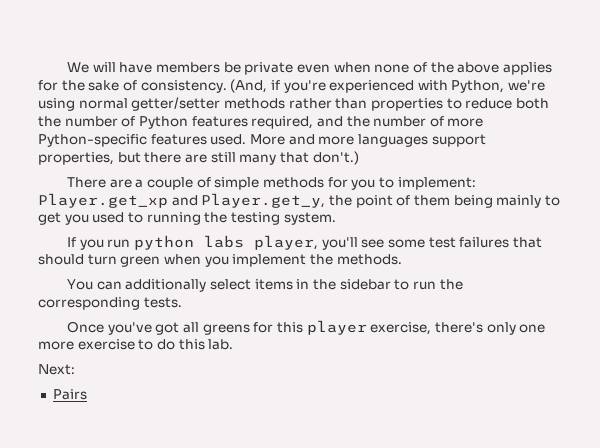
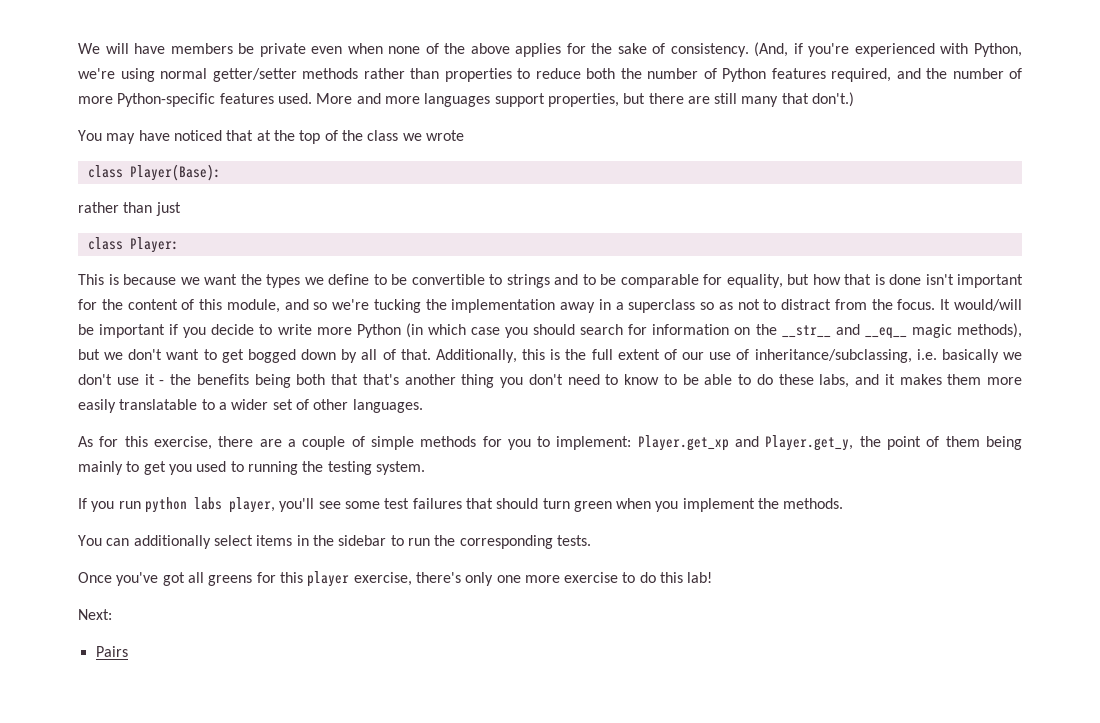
- There are a couple of simple methods for you to implement: Player.get_xp and Player.get_y, the point of them being mainly to get you used to running the testing system.
+ You may have noticed that at the top of the class we wrote
+ class Player(Base):
+ rather than just
+ class Player:
+ This is because we want the types we define to be convertible to strings and to be comparable for equality, but how that is done isn't important for the content of this module, and so we're tucking the implementation away in a superclass so as not to distract from the focus. It would/will be important if you decide to write more Python (in which case you should search for information on the __str__ and __eq__ magic methods), but we don't want to get bogged down by all of that. Additionally, this is the full extent of our use of inheritance/subclassing, i.e. basically we don't use it - the benefits being both that that's another thing you don't need to know to be able to do these labs, and it makes them more easily translatable to a wider set of other languages.
+ As for this exercise, there are a couple of simple methods for you to implement: Player.get_xp and Player.get_y, the point of them being mainly to get you used to running the testing system.
- Once you've got all greens for this player exercise, there's only one more exercise to do this lab.
+ Once you've got all greens for this player exercise, there's only one more exercise to do this lab!

